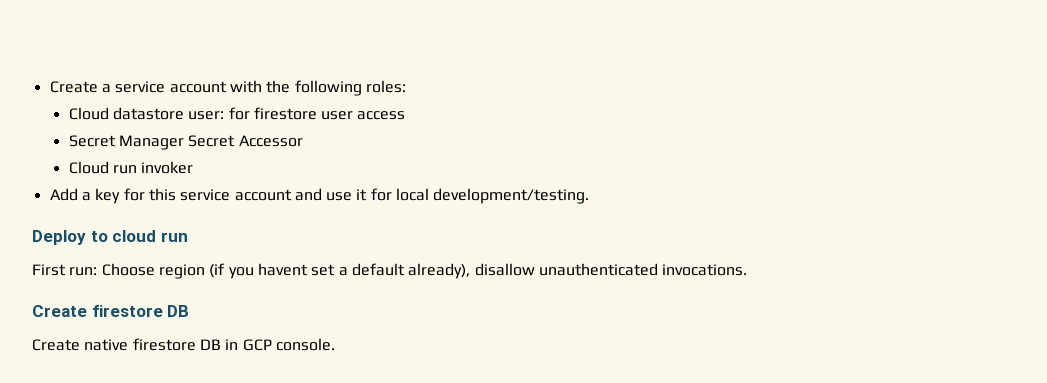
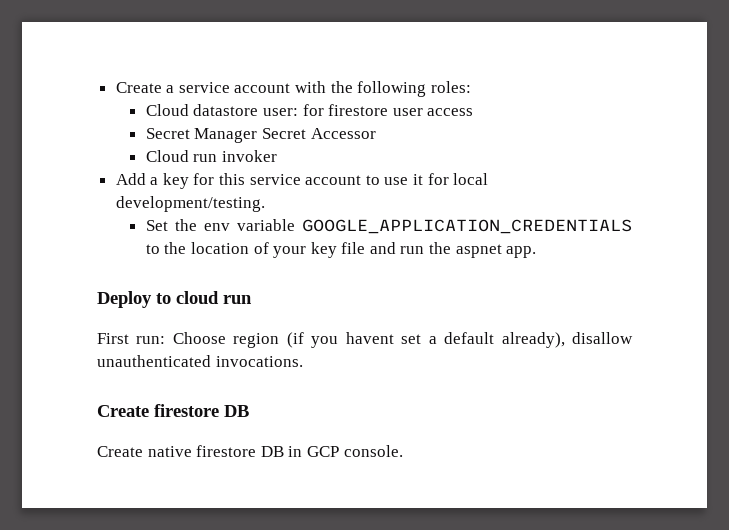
- Add a key for this service account and use it for local development/testing.
+ Add a key for this service account to use it for local development/testing.
+ Set the env variable GOOGLE_APPLICATION_CREDENTIALS to the location of your key file and run the aspnet app.

